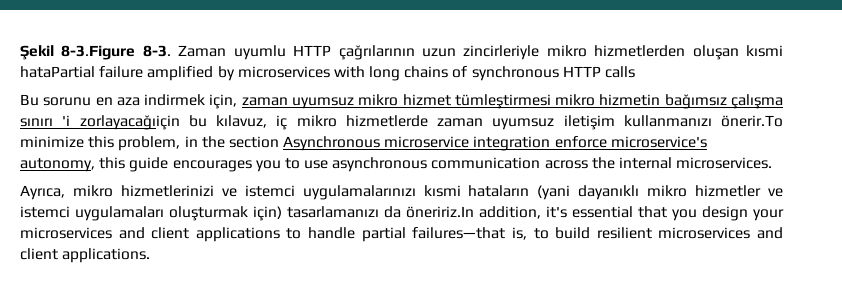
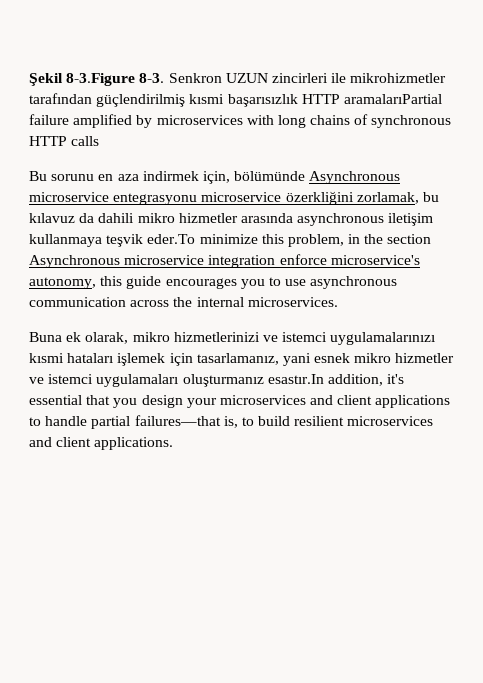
- Zaman uyumlu HTTP çağrılarının uzun zincirleriyle mikro hizmetlerden oluşan kısmi hataPartial failure amplified by microservices with long chains of synchronous HTTP calls
+ Senkron UZUN zincirleri ile mikrohizmetler tarafından güçlendirilmiş kısmi başarısızlık HTTP aramalarıPartial failure amplified by microservices with long chains of synchronous HTTP calls
- Bu sorunu en aza indirmek için, zaman uyumsuz mikro hizmet tümleştirmesi mikro hizmetin bağımsız çalışma sınırı 'i zorlayacağıiçin bu kılavuz, iç mikro hizmetlerde zaman uyumsuz iletişim kullanmanızı önerir.To minimize this problem, in the section Asynchronous microservice integration enforce microservice's autonomy, this guide encourages you to use asynchronous communication across the internal microservices.
+ Bu sorunu en aza indirmek için, bölümünde Asynchronous microservice entegrasyonu microservice özerkliğini zorlamak, bu kılavuz da dahili mikro hizmetler arasında asynchronous iletişim kullanmaya teşvik eder.To minimize this problem, in the section Asynchronous microservice integration enforce microservice's autonomy, this guide encourages you to use asynchronous communication across the internal microservices.
- Ayrıca, mikro hizmetlerinizi ve istemci uygulamalarınızı kısmi hataların (yani dayanıklı mikro hizmetler ve istemci uygulamaları oluşturmak için) tasarlamanızı da öneririz.In addition, it's essential that you design your microservices and client applications to handle partial failures—that is, to build resilient microservices and client applications.
+ Buna ek olarak, mikro hizmetlerinizi ve istemci uygulamalarınızı kısmi hataları işlemek için tasarlamanız, yani esnek mikro hizmetler ve istemci uygulamaları oluşturmanız esastır.In addition, it's essential that you design your microservices and client applications to handle partial failures—that is, to build resilient microservices and client applications.

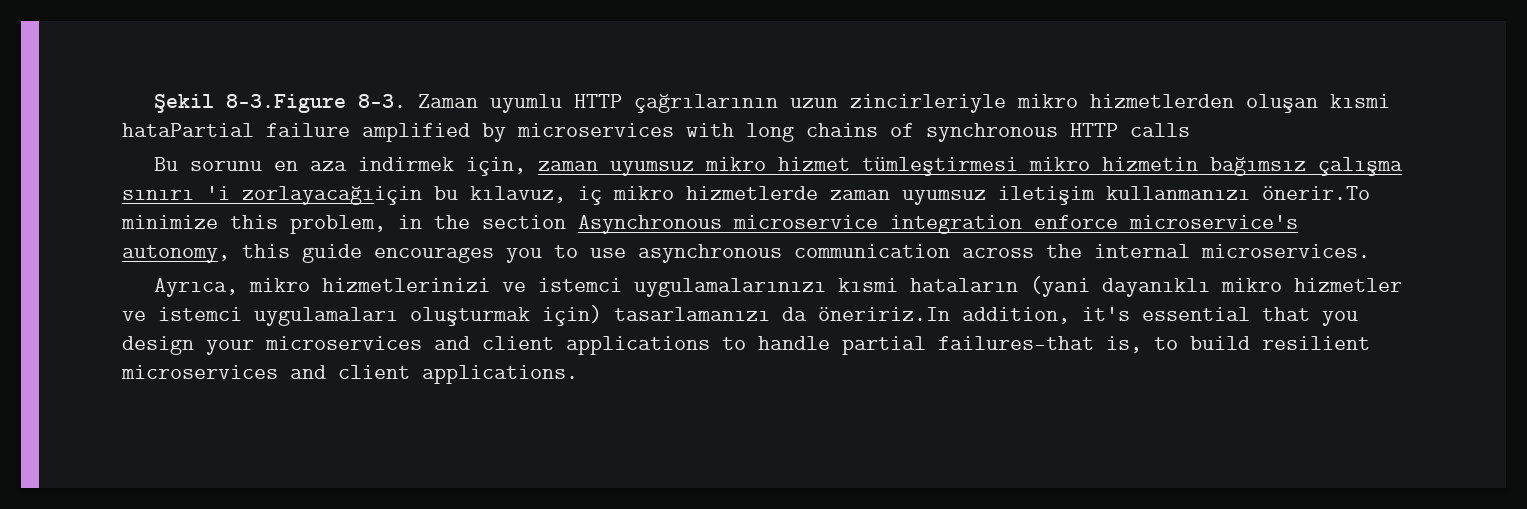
- Senkron UZUN zincirleri ile mikrohizmetler tarafından güçlendirilmiş kısmi başarısızlık HTTP aramalarıPartial failure amplified by microservices with long chains of synchronous HTTP calls
+ Zaman uyumlu HTTP çağrılarının uzun zincirleriyle mikro hizmetlerden oluşan kısmi hataPartial failure amplified by microservices with long chains of synchronous HTTP calls
- Bu sorunu en aza indirmek için, bölümünde Asynchronous microservice entegrasyonu microservice özerkliğini zorlamak, bu kılavuz da dahili mikro hizmetler arasında asynchronous iletişim kullanmaya teşvik eder.To minimize this problem, in the section Asynchronous microservice integration enforce microservice's autonomy, this guide encourages you to use asynchronous communication across the internal microservices.
+ Bu sorunu en aza indirmek için, zaman uyumsuz mikro hizmet tümleştirmesi mikro hizmetin bağımsız çalışma sınırı 'i zorlayacağıiçin bu kılavuz, iç mikro hizmetlerde zaman uyumsuz iletişim kullanmanızı önerir.To minimize this problem, in the section Asynchronous microservice integration enforce microservice's autonomy, this guide encourages you to use asynchronous communication across the internal microservices.
- Buna ek olarak, mikro hizmetlerinizi ve istemci uygulamalarınızı kısmi hataları işlemek için tasarlamanız, yani esnek mikro hizmetler ve istemci uygulamaları oluşturmanız esastır.In addition, it's essential that you design your microservices and client applications to handle partial failures—that is, to build resilient microservices and client applications.
+ Ayrıca, mikro hizmetlerinizi ve istemci uygulamalarınızı kısmi hataların (yani dayanıklı mikro hizmetler ve istemci uygulamaları oluşturmak için) tasarlamanızı da öneririz.In addition, it's essential that you design your microservices and client applications to handle partial failures—that is, to build resilient microservices and client applications.

